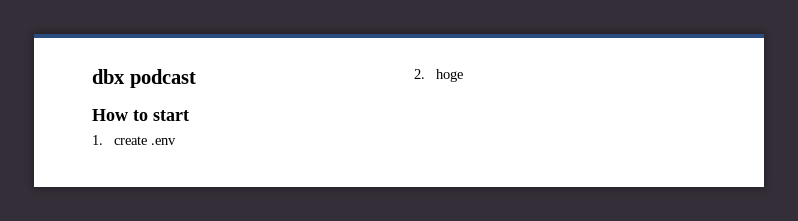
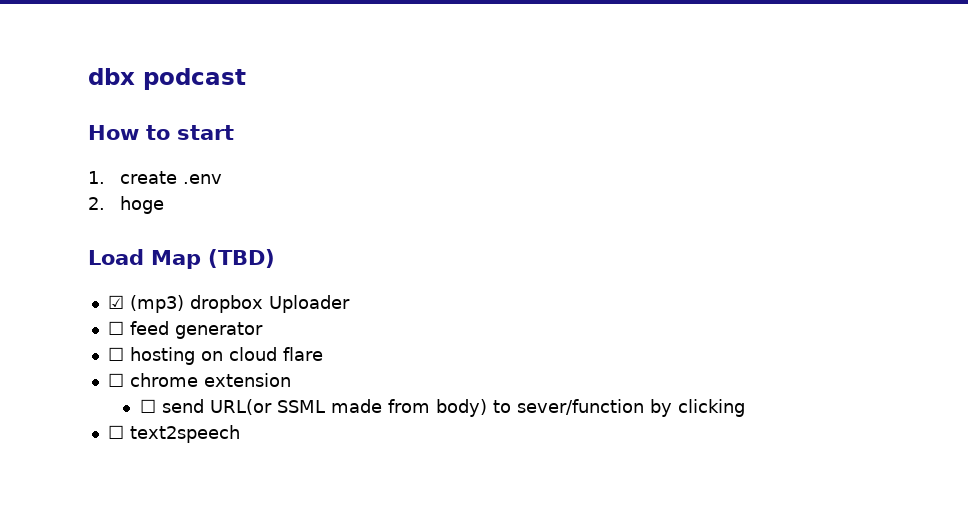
+ Load Map (TBD)
+ ☑ (mp3) dropbox Uploader
+ ☐ feed generator
+ ☐ hosting on cloud flare
+ ☐ chrome extension
+ ☐ send URL(or SSML made from body) to sever/function by clicking
+ ☐ text2speech

